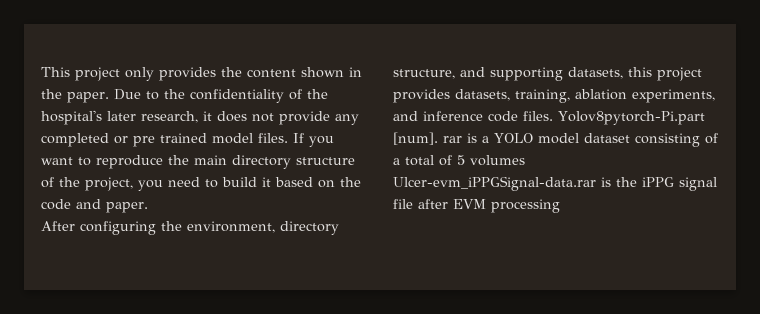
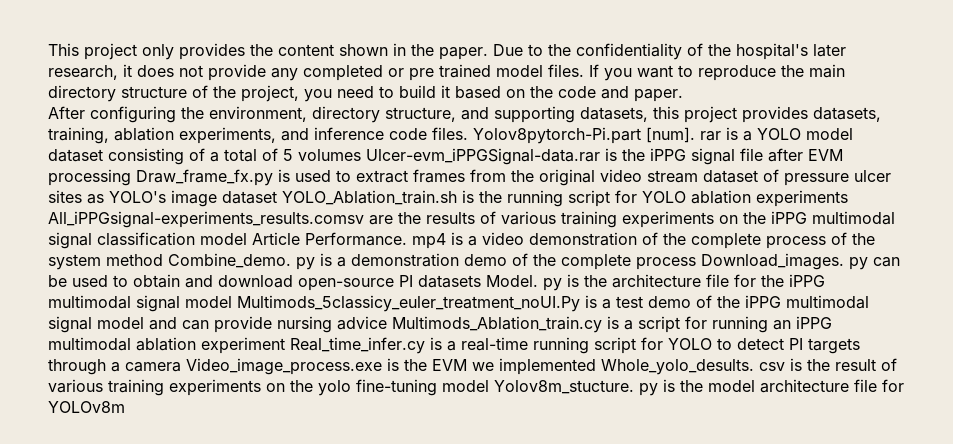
- Yolov8pytorch-Pi.part [num]. rar is a YOLO model dataset consisting of a total of 5 volumes Ulcer-evm_iPPGSignal-data.rar is the iPPG signal file after EVM processing
+ Yolov8pytorch-Pi.part [num]. rar is a YOLO model dataset consisting of a total of 5 volumes Ulcer-evm_iPPGSignal-data.rar is the iPPG signal file after EVM processing Draw_frame_fx.py is used to extract frames from the original video stream dataset of pressure ulcer sites as YOLO's image dataset YOLO_Ablation_train.sh is the running script for YOLO ablation experiments All_iPPGsignal-experiments_results.comsv are the results of various training experiments on the iPPG multimodal signal classification model Article Performance. mp4 is a video demonstration of the complete process of the system method Combine_demo. py is a demonstration demo of the complete process Download_images. py can be used to obtain and download open-source PI datasets Model. py is the architecture file for the iPPG multimodal signal model Multimods_5classicy_euler_treatment_noUI.Py is a test demo of the iPPG multimodal signal model and can provide nursing advice Multimods_Ablation_train.cy is a script for running an iPPG multimodal ablation experiment Real_time_infer.cy is a real-time running script for YOLO to detect PI targets through a camera Video_image_process.exe is the EVM we implemented Whole_yolo_desults. csv is the result of various training experiments on the yolo fine-tuning model Yolov8m_stucture. py is the model architecture file for YOLOv8m

